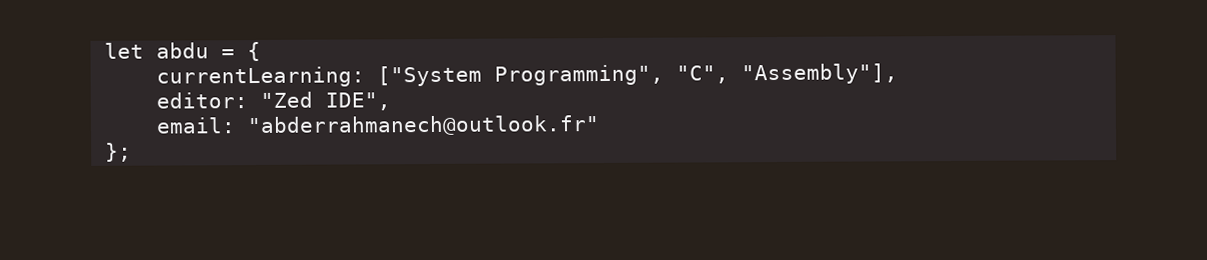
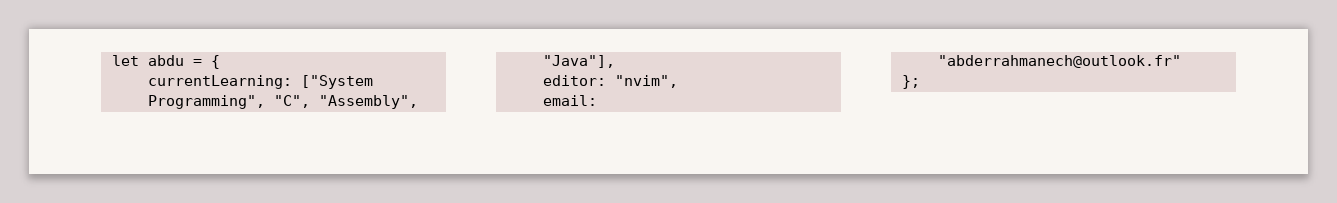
- currentLearning: ["System Programming", "C", "Assembly"],
+ currentLearning: ["System Programming", "C", "Assembly", "Java"],
- editor: "Zed IDE",
+ editor: "nvim",

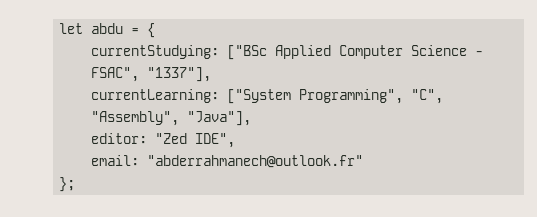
+ currentStudying: ["BSc Applied Computer Science - FSAC", "1337"],
- editor: "nvim",
+ editor: "Zed IDE",

